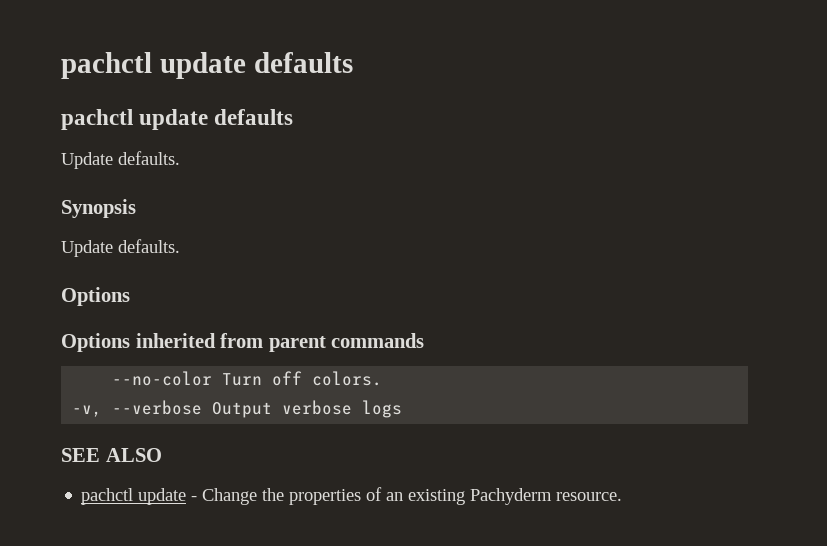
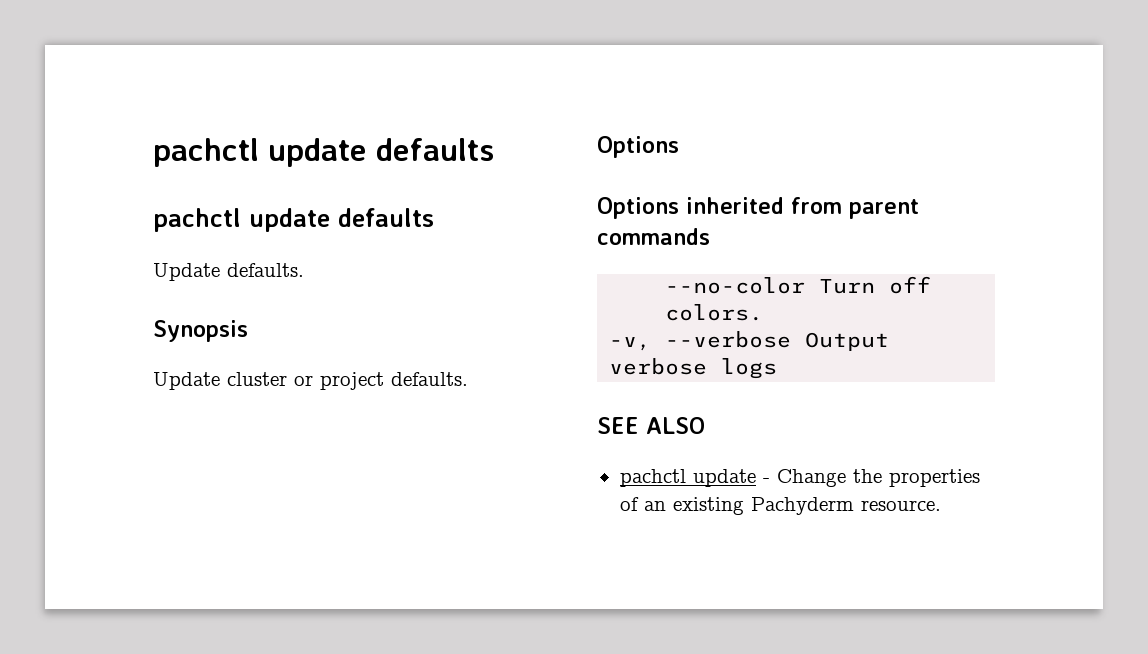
  Synopsis
- Update defaults.
+ Update cluster or project defaults.

